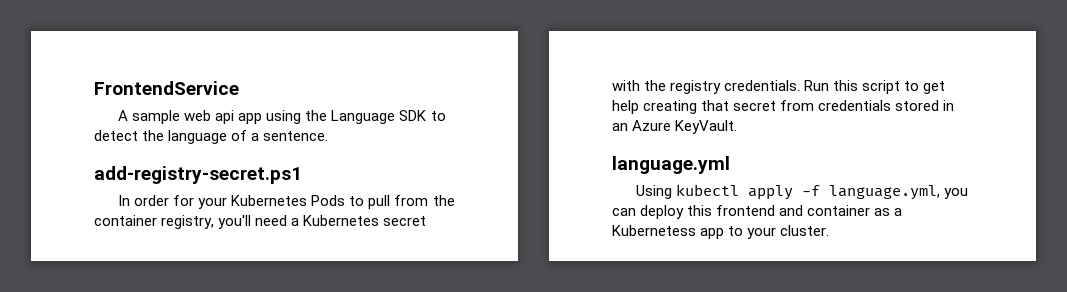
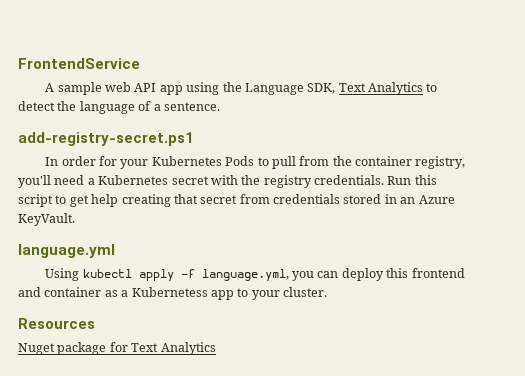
- A sample web api app using the Language SDK to detect the language of a sentence.
+ A sample web API app using the Language SDK, Text Analytics to detect the language of a sentence.
+ Resources
+ Nuget package for Text Analytics

